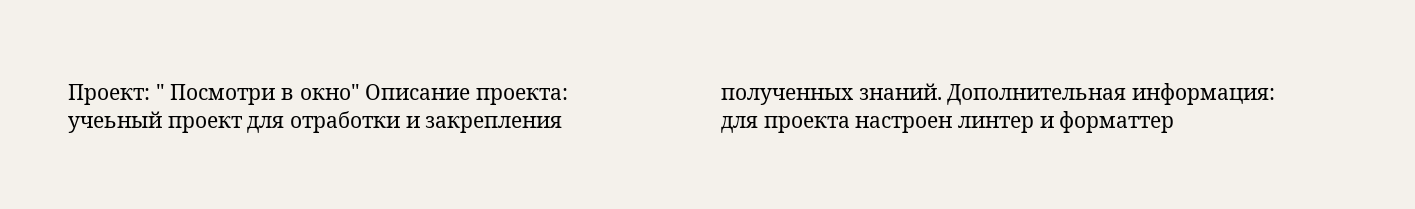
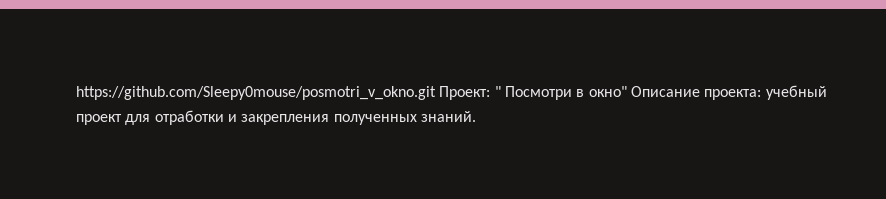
- Проект: " Посмотри в окно" Описание проекта: учеьный проект для отработки и закрепления полученных знаний. Дополнительная информация: для проекта настроен линтер и форматтер
+ https://github.com/Sleepy0mouse/posmotri_v_okno.git Проект: " Посмотри в окно" Описание проекта: учебный проект для отработки и закрепления полученных знаний.

